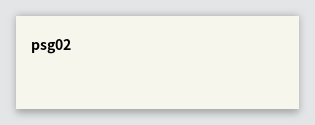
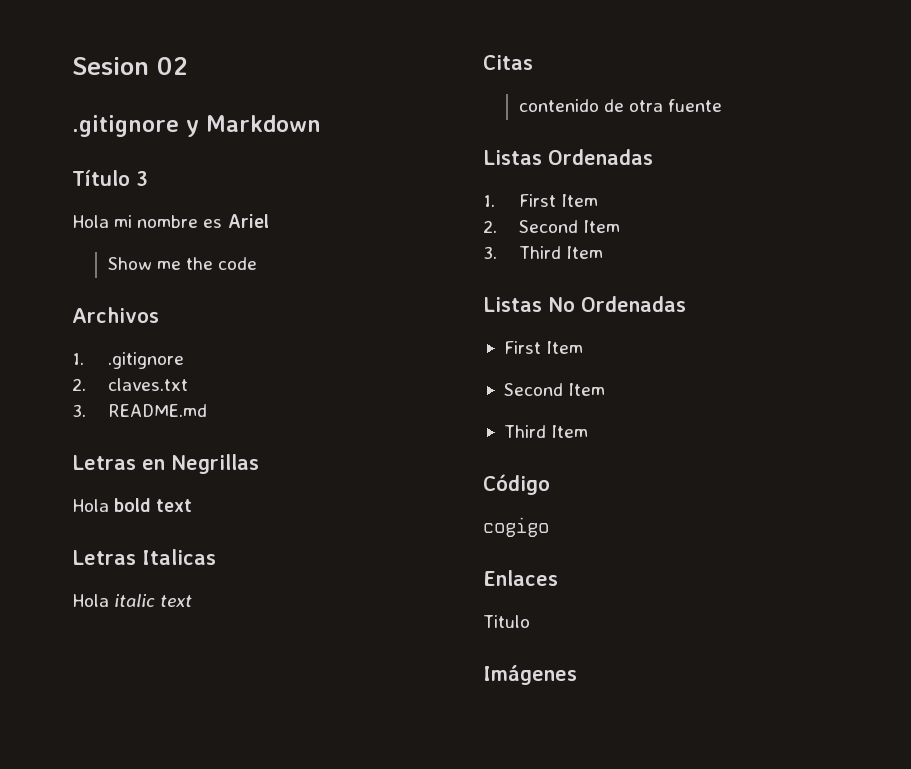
- psg02
+ Sesion 02
+ .gitignore y Markdown
+ Título 3
+ Hola mi nombre es Ariel
+ Show me the code
+ Archivos
+ 1. .gitignore
+ 2. claves.txt
+ 3. README.md
+ Letras en Negrillas
+ Hola bold text
+ Letras Italicas
+ Hola italic text
+ Citas
+ contenido de otra fuente
+ Listas Ordenadas
+ 1. First Item
+ 2. Second Item
+ 3. Third Item
+ Listas No Ordenadas
+ First Item
+ Second Item
+ Third Item
+ Código
+ cogigo
+ Enlaces
+ Titulo
+ Imágenes

